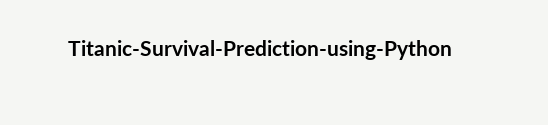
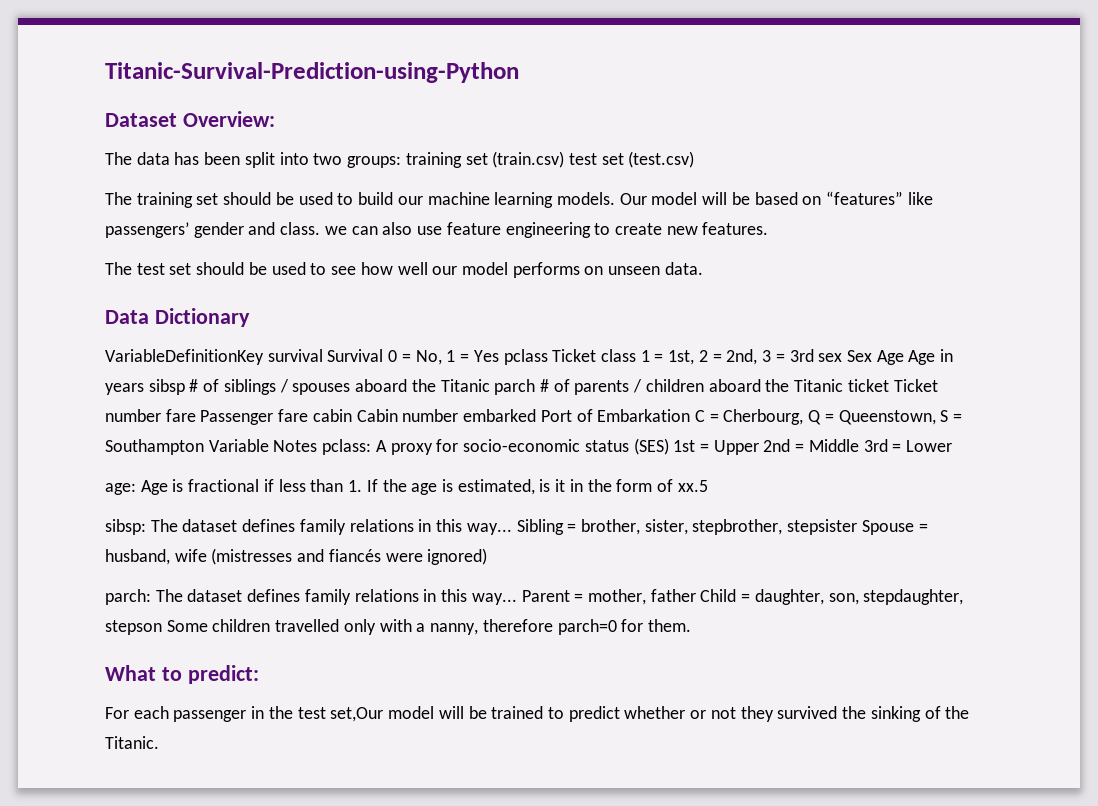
+ Dataset Overview:
+ The data has been split into two groups: training set (train.csv) test set (test.csv)
+ The training set should be used to build our machine learning models. Our model will be based on “features” like passengers’ gender and class. we can also use feature engineering to create new features.
+ The test set should be used to see how well our model performs on unseen data.
+ Data Dictionary
+ VariableDefinitionKey survival Survival 0 = No, 1 = Yes pclass Ticket class 1 = 1st, 2 = 2nd, 3 = 3rd sex Sex Age Age in years sibsp # of siblings / spouses aboard the Titanic parch # of parents / children aboard the Titanic ticket Ticket number fare Passenger fare cabin Cabin number embarked Port of Embarkation C = Cherbourg, Q = Queenstown, S = Southampton Variable Notes pclass: A proxy for socio-economic status (SES) 1st = Upper 2nd = Middle 3rd = Lower
+ age: Age is fractional if less than 1. If the age is estimated, is it in the form of xx.5
+ sibsp: The dataset defines family relations in this way... Sibling = brother, sister, stepbrother, stepsister Spouse = husband, wife (mistresses and fiancés were ignored)
+ parch: The dataset defines family relations in this way... Parent = mother, father Child = daughter, son, stepdaughter, stepson Some children travelled only with a nanny, therefore parch=0 for them.
+ What to predict:
+ For each passenger in the test set,Our model will be trained to predict whether or not they survived the sinking of the Titanic.

